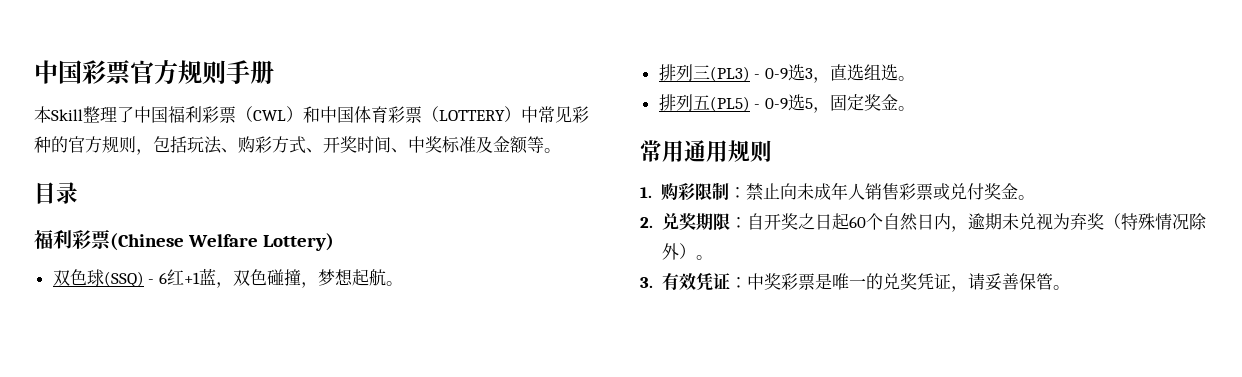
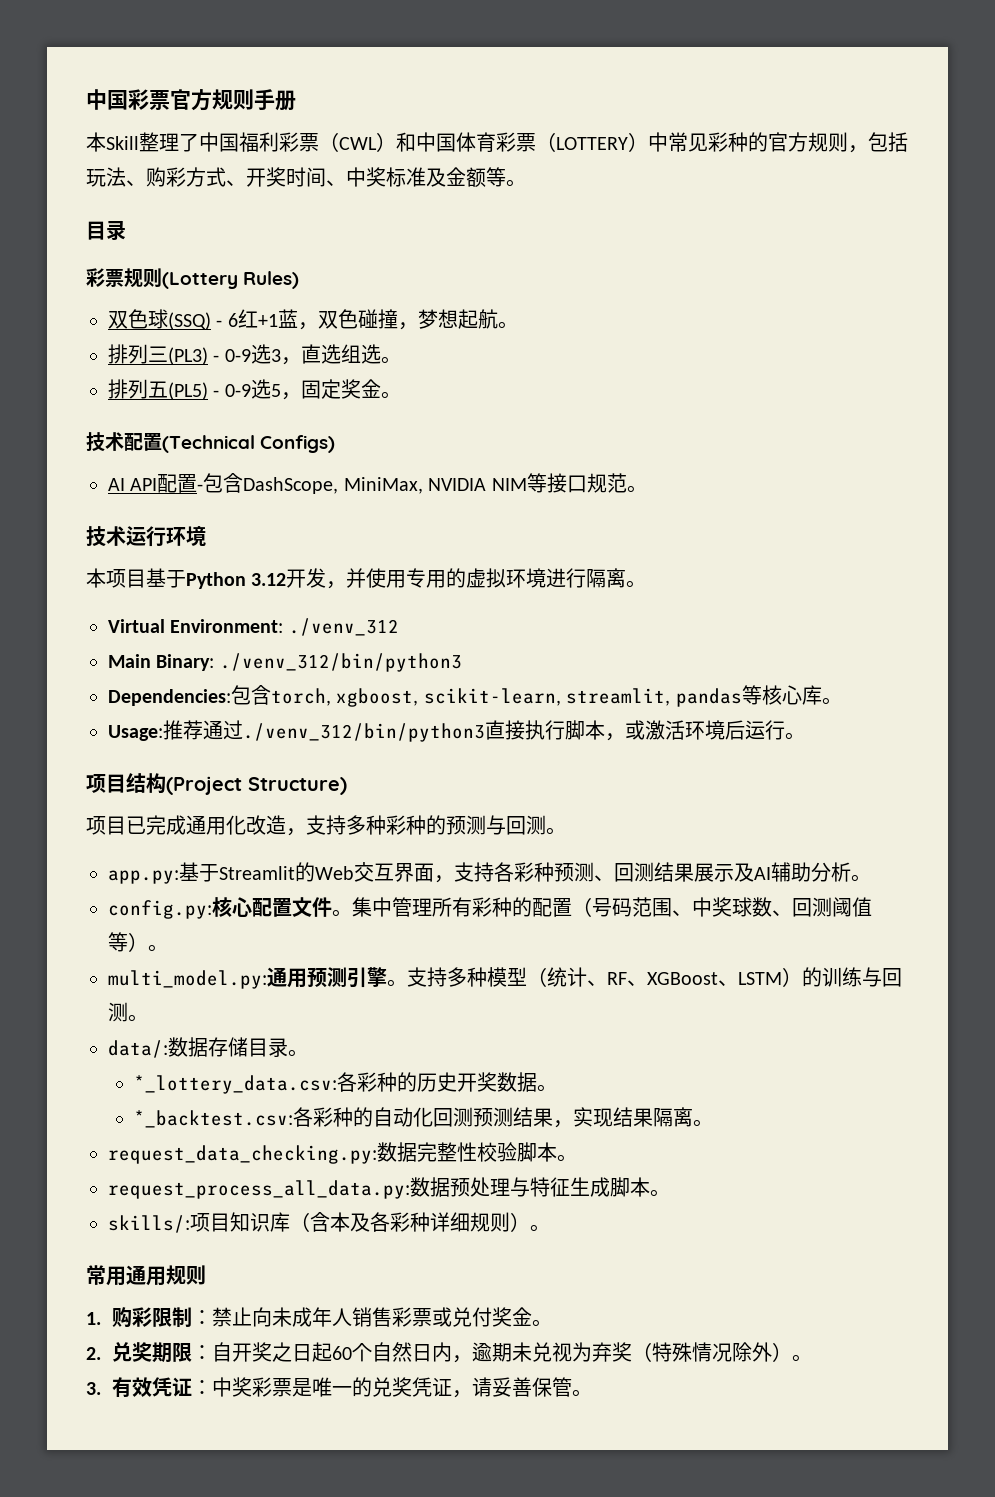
- 福利彩票(Chinese Welfare Lottery)
+ 彩票规则(Lottery Rules)
+ 技术配置(Technical Configs)
+ AI API配置-包含DashScope, MiniMax, NVIDIA NIM等接口规范。
+ 技术运行环境
+ 本项目基于Python 3.12开发，并使用专用的虚拟环境进行隔离。
+ Virtual Environment: ./venv_312
+ Main Binary: ./venv_312/bin/python3
+ Dependencies:包含torch, xgboost, scikit-learn, streamlit, pandas等核心库。
+ Usage:推荐通过./venv_312/bin/python3直接执行脚本，或激活环境后运行。
+ 项目结构(Project Structure)
+ 项目已完成通用化改造，支持多种彩种的预测与回测。
+ app.py:基于Streamlit的Web交互界面，支持各彩种预测、回测结果展示及AI辅助分析。
+ config.py:核心配置文件。集中管理所有彩种的配置（号码范围、中奖球数、回测阈值等）。
+ multi_model.py:通用预测引擎。支持多种模型（统计、RF、XGBoost、LSTM）的训练与回测。
+ data/:数据存储目录。
+ *_lottery_data.csv:各彩种的历史开奖数据。
+ *_backtest.csv:各彩种的自动化回测预测结果，实现结果隔离。
+ request_data_checking.py:数据完整性校验脚本。
+ request_process_all_data.py:数据预处理与特征生成脚本。
+ skills/:项目知识库（含本及各彩种详细规则）。

